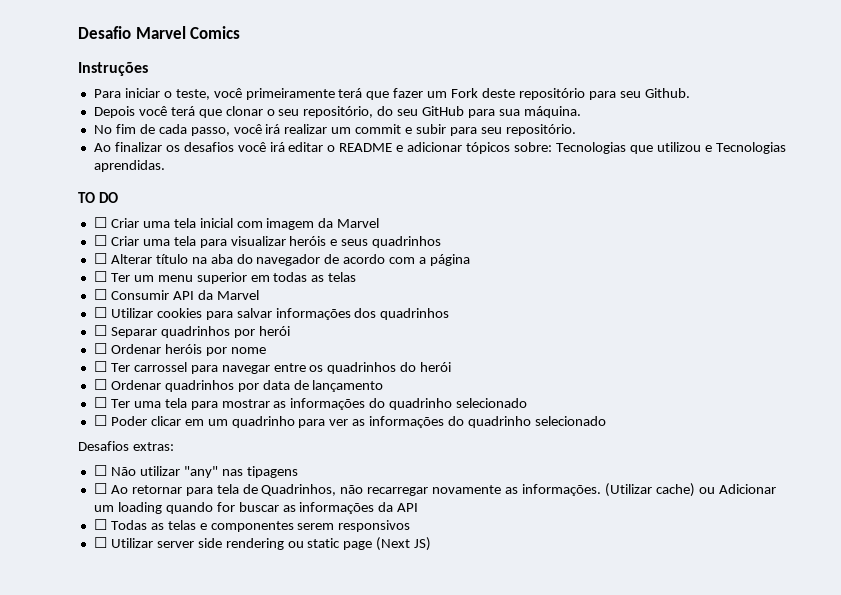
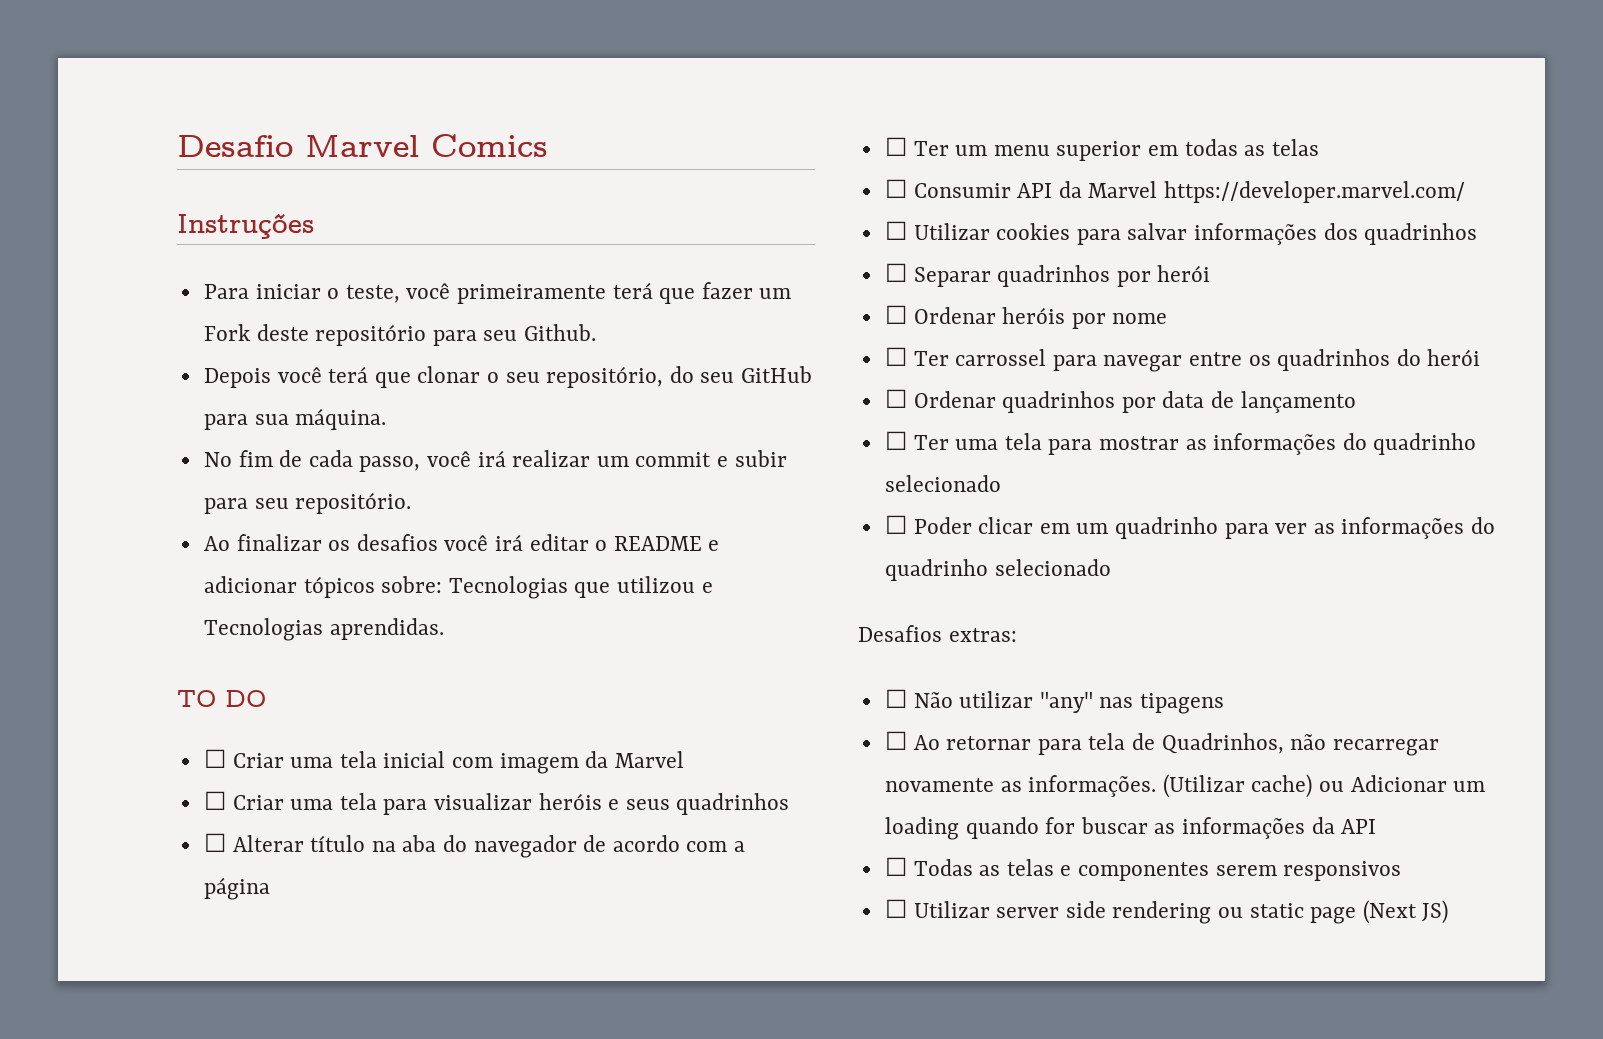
- ☐ Consumir API da Marvel
+ ☐ Consumir API da Marvel https://developer.marvel.com/

